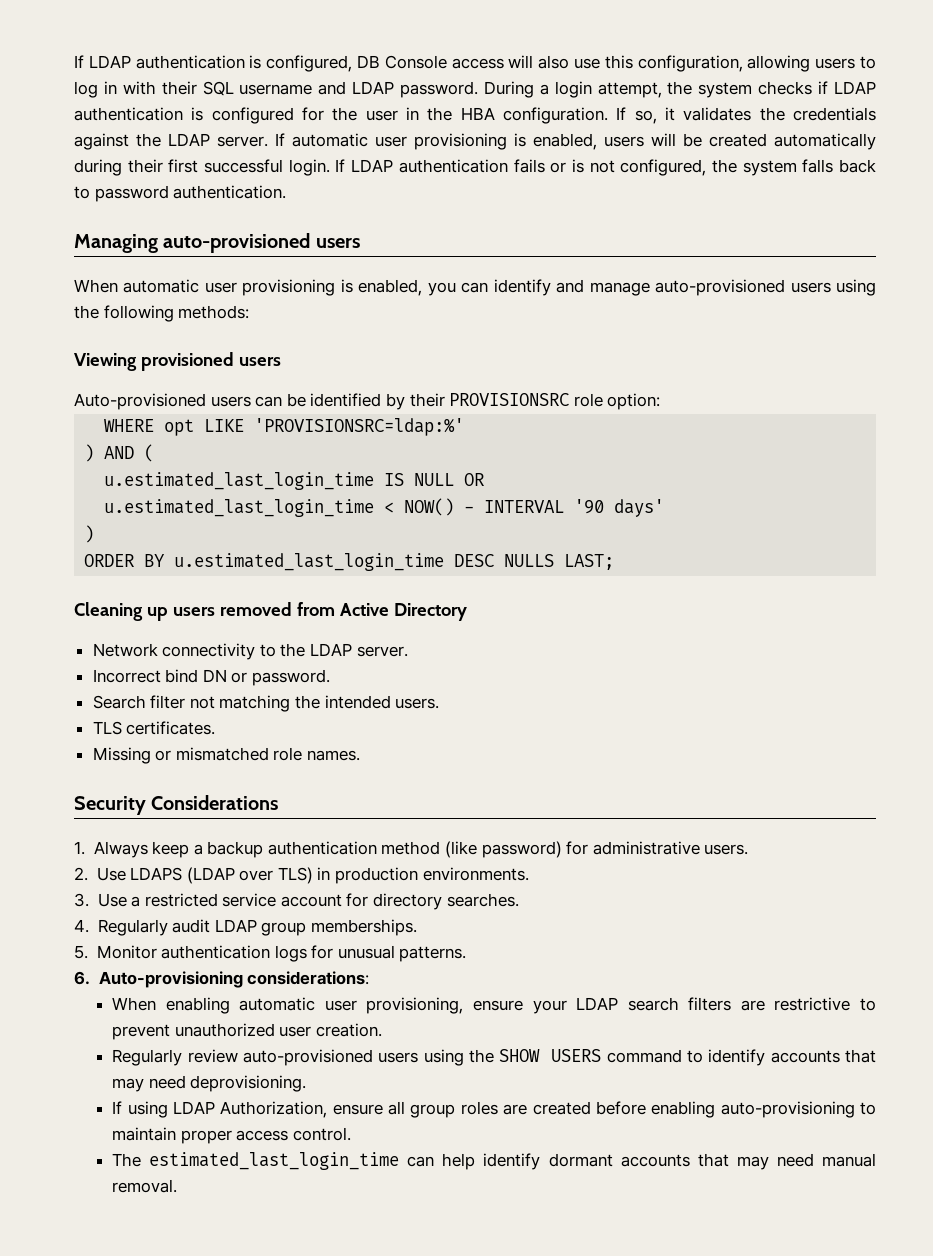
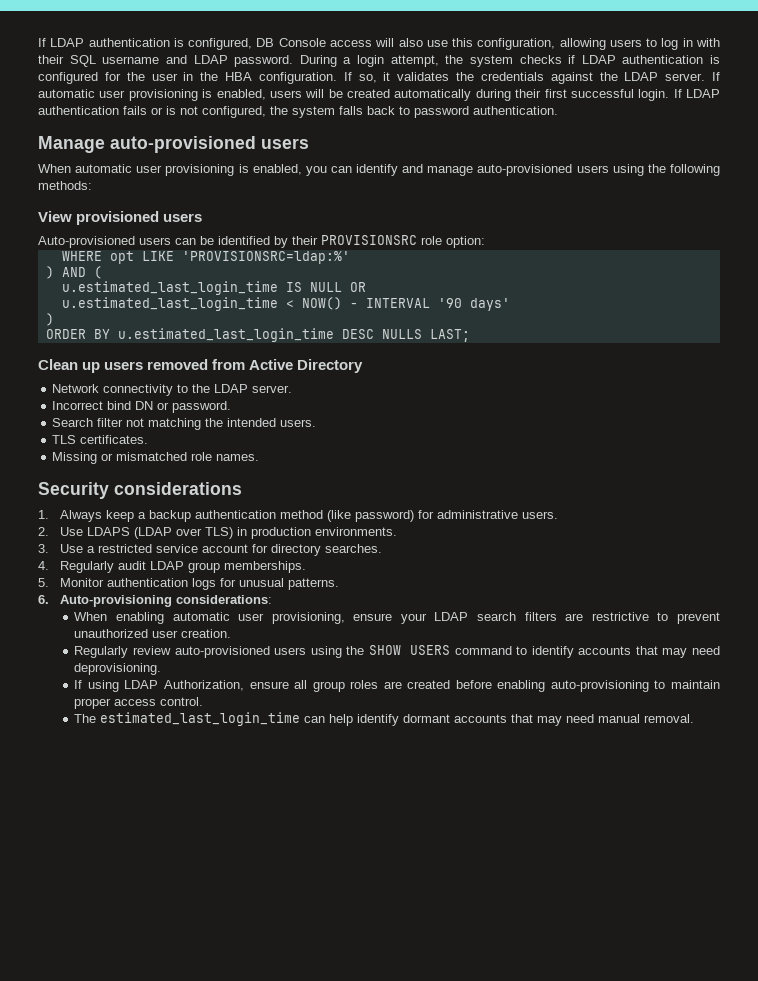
- Managing auto-provisioned users
+ Manage auto-provisioned users
- Viewing provisioned users
+ View provisioned users
- Cleaning up users removed from Active Directory
+ Clean up users removed from Active Directory
- Security Considerations
+ Security considerations

